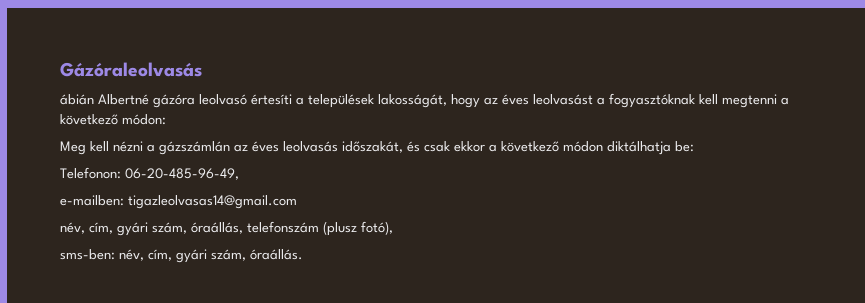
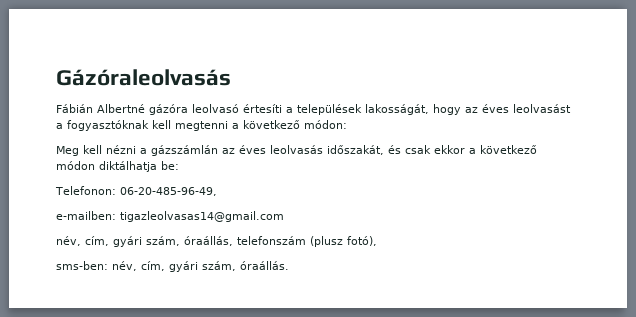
- ábián Albertné gázóra leolvasó értesíti a települések lakosságát, hogy az éves leolvasást a fogyasztóknak kell megtenni a következő módon:
+ Fábián Albertné gázóra leolvasó értesíti a települések lakosságát, hogy az éves leolvasást a fogyasztóknak kell megtenni a következő módon:

